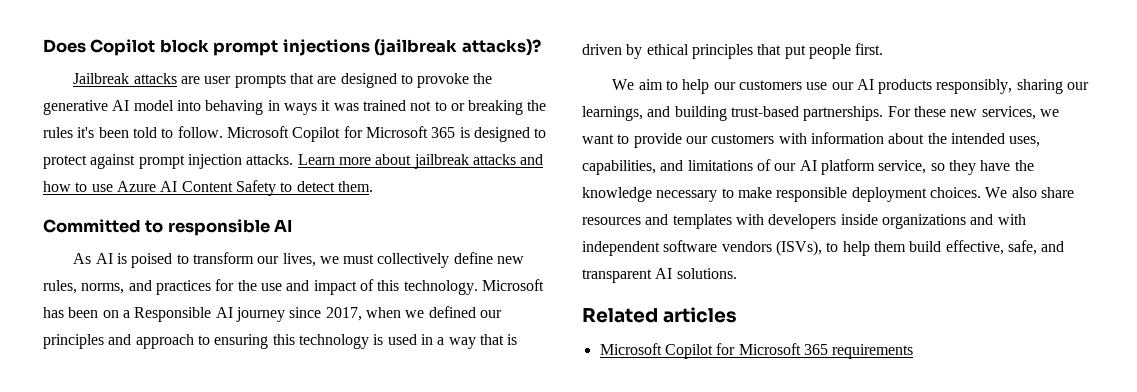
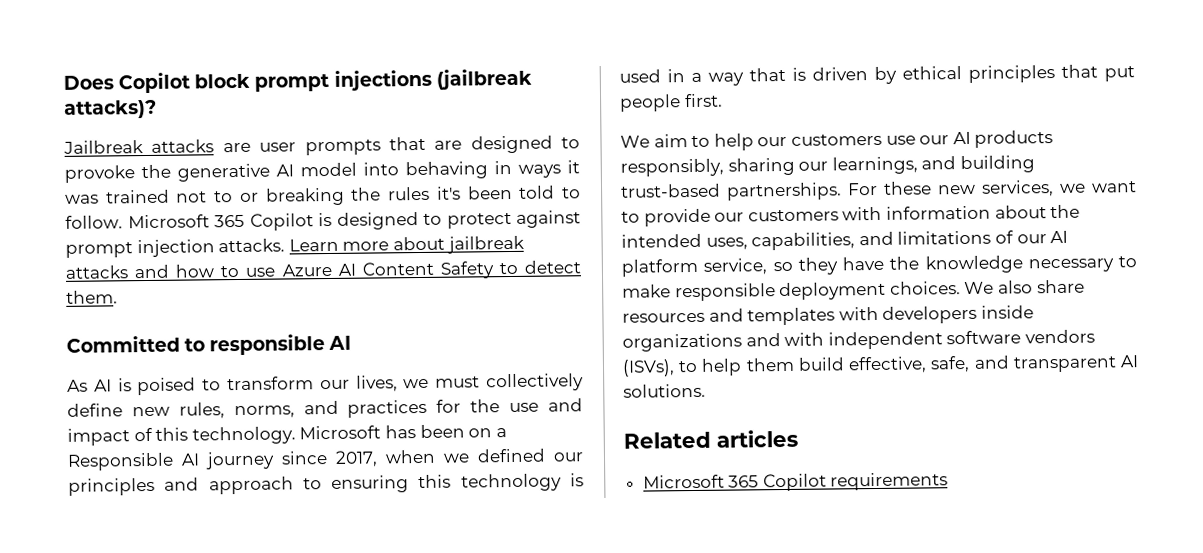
- Microsoft Copilot for Microsoft 365 is designed to protect against prompt injection attacks.
+ Microsoft 365 Copilot is designed to protect against prompt injection attacks.
- Microsoft Copilot for Microsoft 365 requirements
+ Microsoft 365 Copilot requirements

